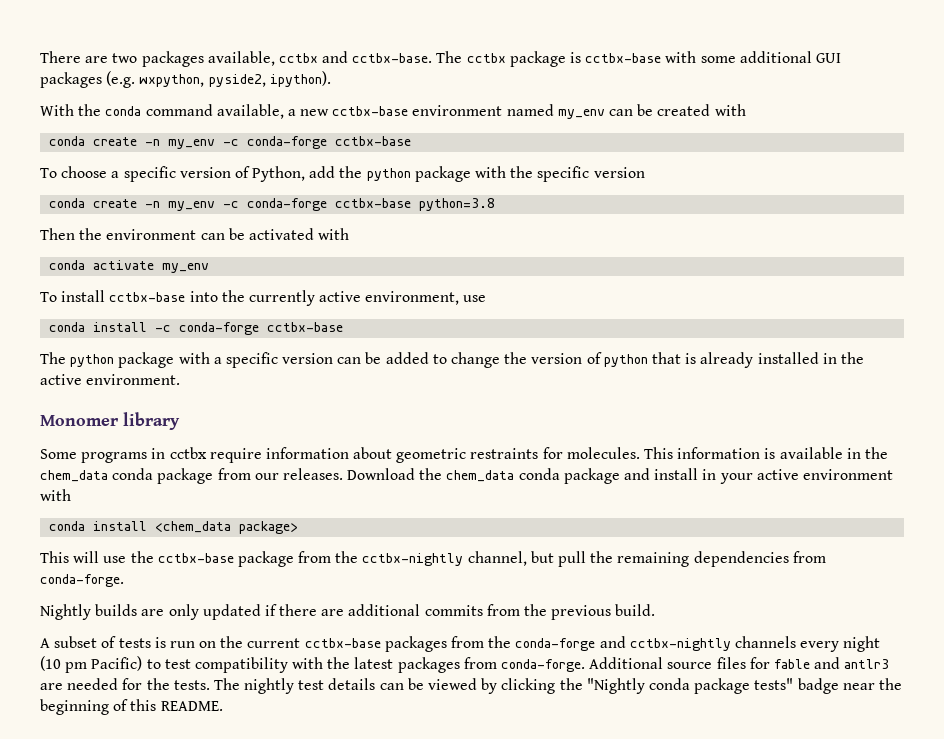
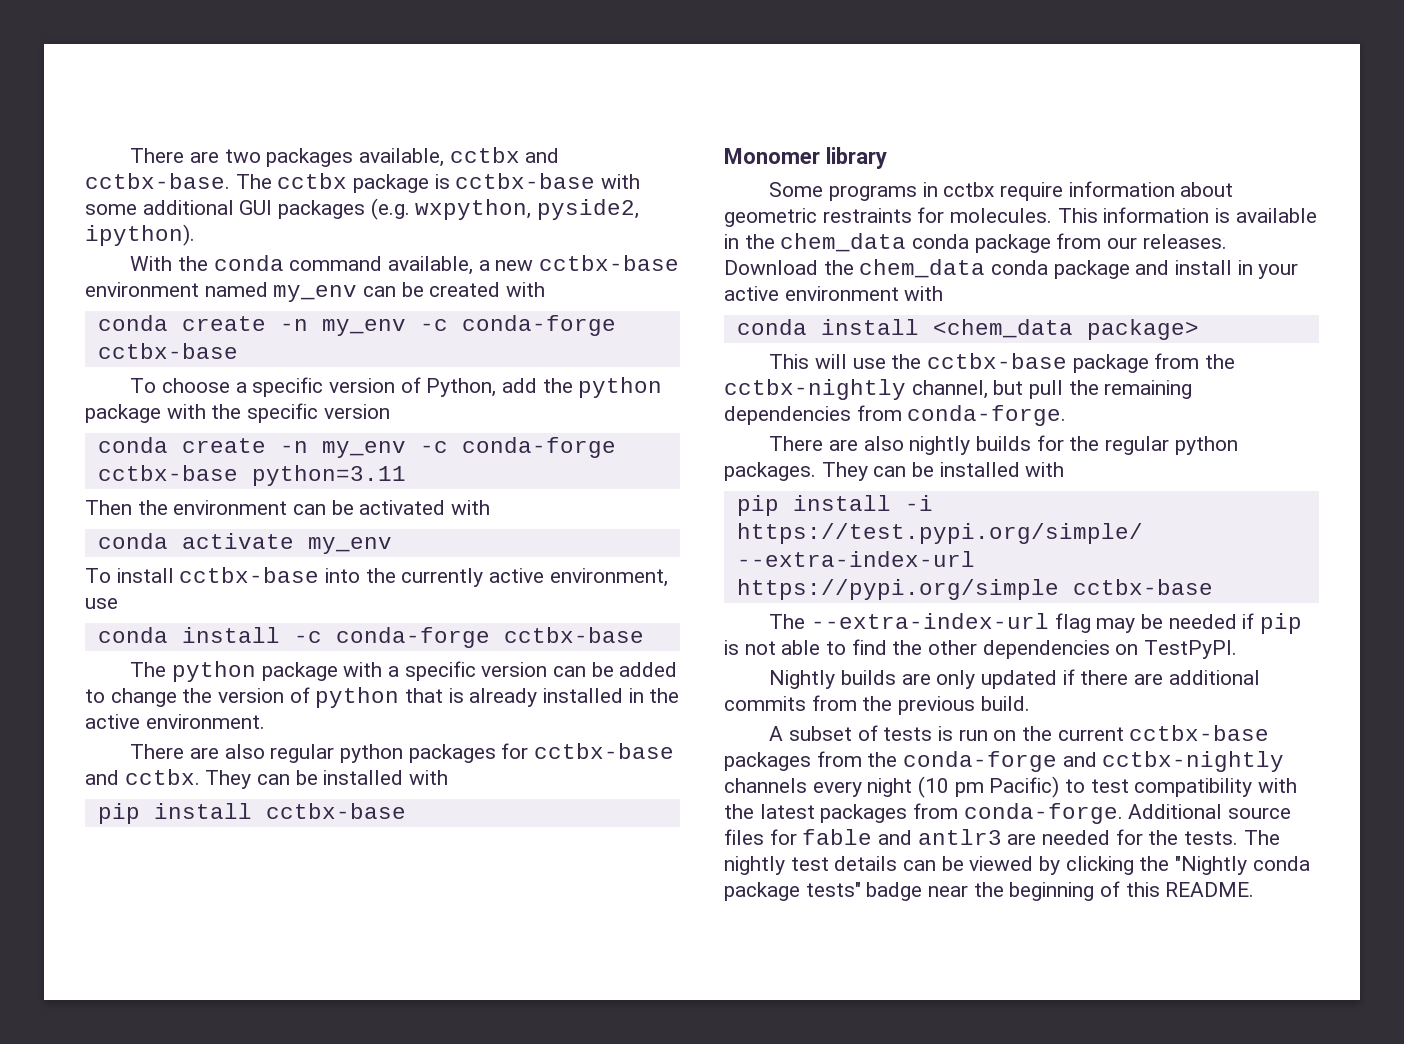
- conda create -n my_env -c conda-forge cctbx-base python=3.8
+ conda create -n my_env -c conda-forge cctbx-base python=3.11
+ There are also regular python packages for cctbx-base and cctbx. They can be installed with
+ pip install cctbx-base
+ There are also nightly builds for the regular python packages. They can be installed with
+ pip install -i https://test.pypi.org/simple/ --extra-index-url https://pypi.org/simple cctbx-base
+ The --extra-index-url flag may be needed if pip is not able to find the other dependencies on TestPyPI.

